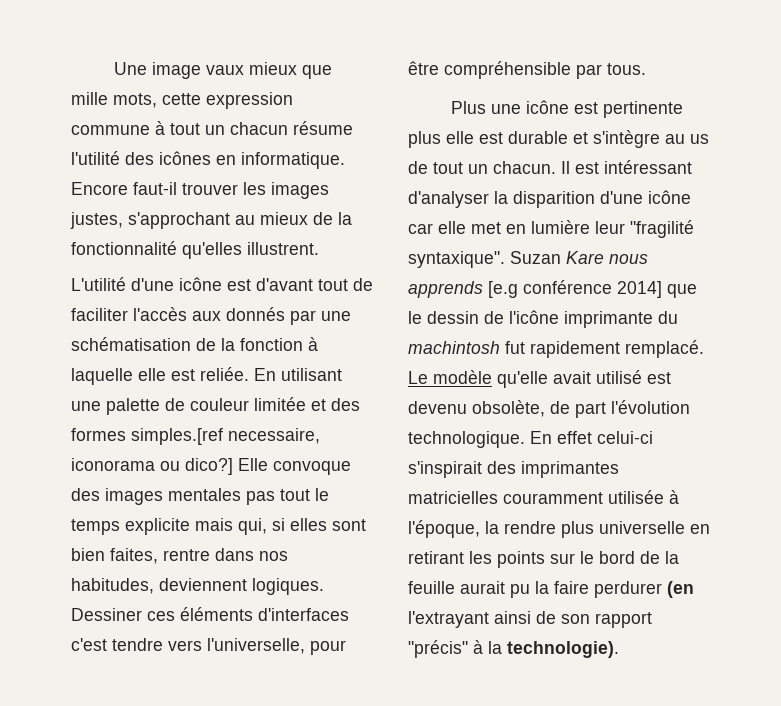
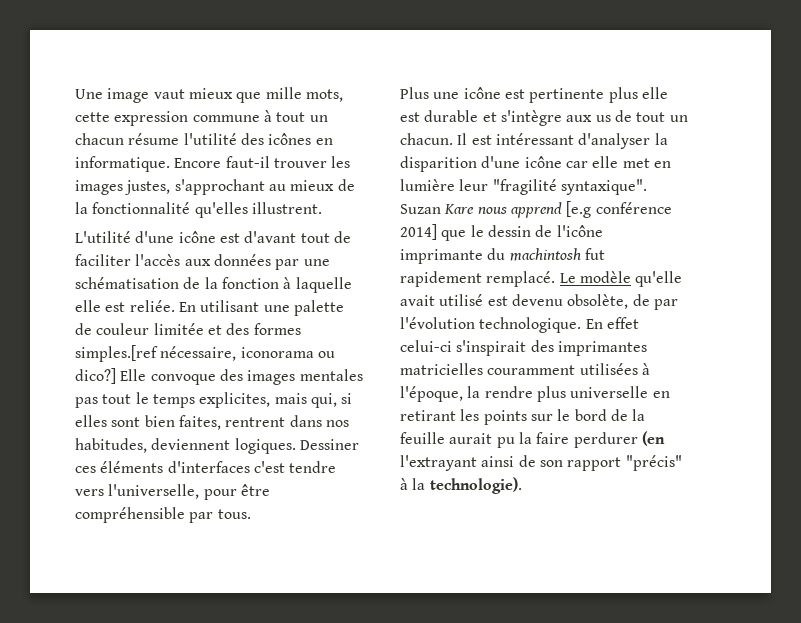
- Une image vaux mieux que mille mots, cette expression commune à tout un chacun résume l'utilité des icônes en informatique.
+ Une image vaut mieux que mille mots, cette expression commune à tout un chacun résume l'utilité des icônes en informatique.
- L'utilité d'une icône est d'avant tout de faciliter l'accès aux donnés par une schématisation de la fonction à laquelle elle est reliée.
+ L'utilité d'une icône est d'avant tout de faciliter l'accès aux données par une schématisation de la fonction à laquelle elle est reliée.
- En utilisant une palette de couleur limitée et des formes simples.[ref necessaire, iconorama ou dico?]
+ En utilisant une palette de couleur limitée et des formes simples.[ref nécessaire, iconorama ou dico?]
- Elle convoque des images mentales pas tout le temps explicite mais qui, si elles sont bien faites, rentre dans nos habitudes, deviennent logiques.
+ Elle convoque des images mentales pas tout le temps explicites, mais qui, si elles sont bien faites, rentrent dans nos habitudes, deviennent logiques.
- Plus une icône est pertinente plus elle est durable et s'intègre au us de tout un chacun.
+ Plus une icône est pertinente plus elle est durable et s'intègre aux us de tout un chacun.
- Suzan Kare nous apprends [e.g conférence 2014] que le dessin de l'icône imprimante du machintosh fut rapidement remplacé.
+ Suzan Kare nous apprend [e.g conférence 2014] que le dessin de l'icône imprimante du machintosh fut rapidement remplacé.
- Le modèle qu'elle avait utilisé est devenu obsolète, de part l'évolution technologique.
+ Le modèle qu'elle avait utilisé est devenu obsolète, de par l'évolution technologique.
- En effet celui-ci s'inspirait des imprimantes matricielles couramment utilisée à l'époque, la rendre plus universelle en retirant les points sur le bord de la feuille aurait pu la faire perdurer (en l'extrayant ainsi de son rapport "précis" à la technologie).
+ En effet celui-ci s'inspirait des imprimantes matricielles couramment utilisées à l'époque, la rendre plus universelle en retirant les points sur le bord de la feuille aurait pu la faire perdurer (en l'extrayant ainsi de son rapport "précis" à la technologie).

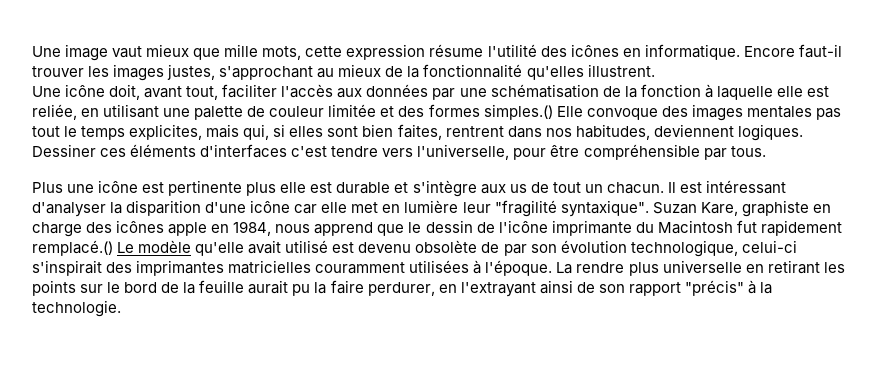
- Une image vaut mieux que mille mots, cette expression commune à tout un chacun résume l'utilité des icônes en informatique.
+ Une image vaut mieux que mille mots, cette expression résume l'utilité des icônes en informatique.
- L'utilité d'une icône est d'avant tout de faciliter l'accès aux données par une schématisation de la fonction à laquelle elle est reliée. En utilisant une palette de couleur limitée et des formes simples.[ref nécessaire, iconorama ou dico?] Elle convoque des images mentales pas tout le temps explicites, mais qui, si elles sont bien faites, rentrent dans nos habitudes, deviennent logiques.
+ Une icône doit, avant tout, faciliter l'accès aux données par une schématisation de la fonction à laquelle elle est reliée, en utilisant une palette de couleur limitée et des formes simples.() Elle convoque des images mentales pas tout le temps explicites, mais qui, si elles sont bien faites, rentrent dans nos habitudes, deviennent logiques.
- Suzan Kare nous apprend [e.g conférence 2014] que le dessin de l'icône imprimante du machintosh fut rapidement remplacé. Le modèle qu'elle avait utilisé est devenu obsolète, de par l'évolution technologique. En effet celui-ci s'inspirait des imprimantes matricielles couramment utilisées à l'époque, la rendre plus universelle en retirant les points sur le bord de la feuille aurait pu la faire perdurer (en l'extrayant ainsi de son rapport "précis" à la technologie).
+ Suzan Kare, graphiste en charge des icônes apple en 1984, nous apprend que le dessin de l'icône imprimante du Macintosh fut rapidement remplacé.() Le modèle qu'elle avait utilisé est devenu obsolète de par son évolution technologique, celui-ci s'inspirait des imprimantes matricielles couramment utilisées à l'époque. La rendre plus universelle en retirant les points sur le bord de la feuille aurait pu la faire perdurer, en l'extrayant ainsi de son rapport "précis" à la technologie.

